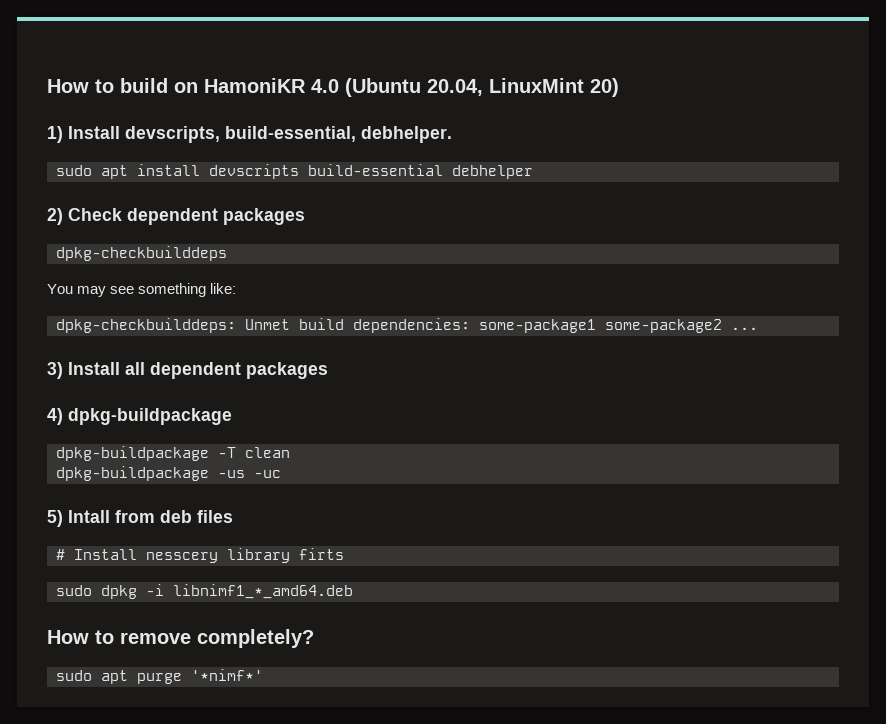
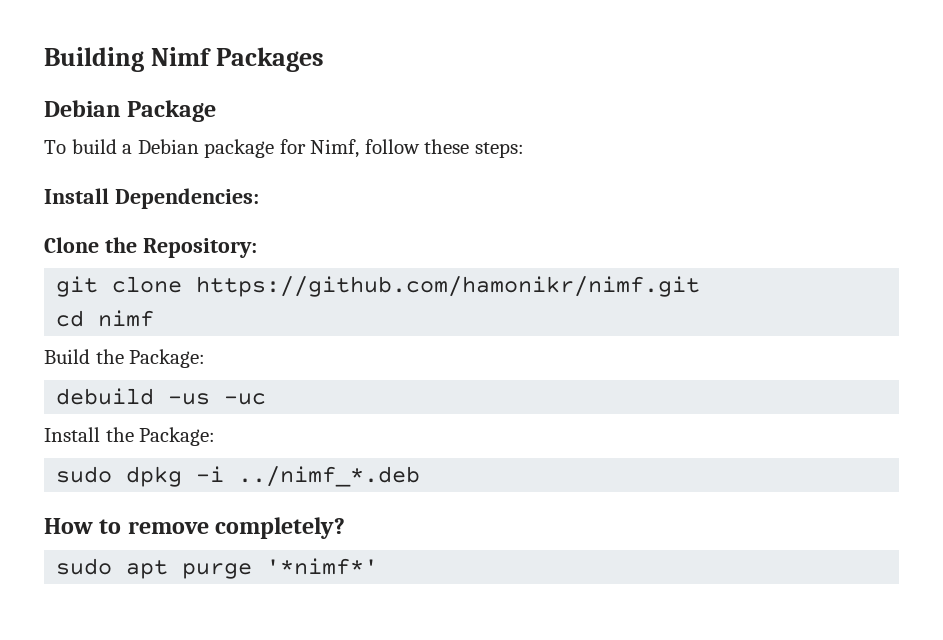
- How to build on HamoniKR 4.0 (Ubuntu 20.04, LinuxMint 20)
- 1) Install devscripts, build-essential, debhelper.
- sudo apt install devscripts build-essential debhelper
- 2) Check dependent packages
- dpkg-checkbuilddeps
- You may see something like:
- dpkg-checkbuilddeps: Unmet build dependencies: some-package1 some-package2 ...
- 3) Install all dependent packages
- 4) dpkg-buildpackage
- dpkg-buildpackage -T clean
- dpkg-buildpackage -us -uc
- 5) Intall from deb files
- # Install nesscery library firts
+ Building Nimf Packages
+ Debian Package
+ To build a Debian package for Nimf, follow these steps:
+ Install Dependencies:
+ Clone the Repository:
+ git clone https://github.com/hamonikr/nimf.git
+ cd nimf
+ Build the Package:
+ debuild -us -uc
+ Install the Package:
- sudo dpkg -i libnimf1_*_amd64.deb
+ sudo dpkg -i ../nimf_*.deb

